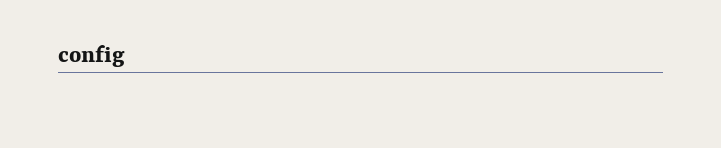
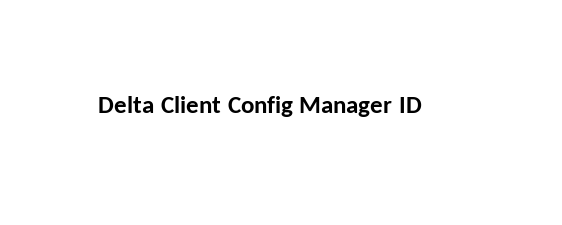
- config
+ Delta Client Config Manager ID

